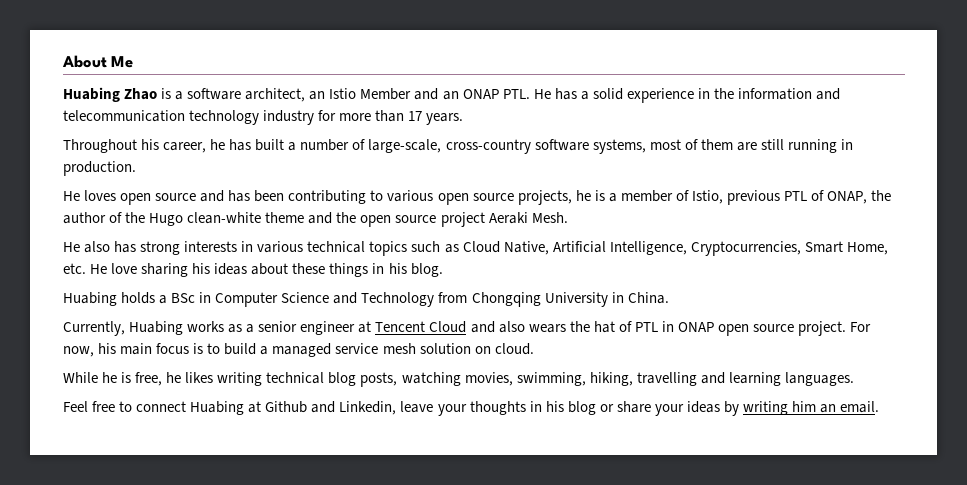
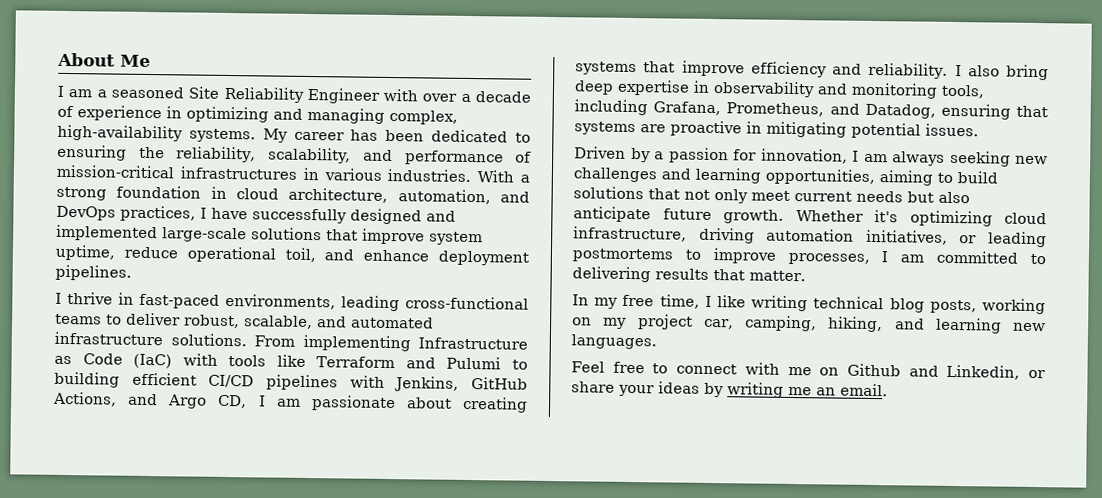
- Huabing Zhao is a software architect, an Istio Member and an ONAP PTL. He has a solid experience in the information and telecommunication technology industry for more than 17 years.
- Throughout his career, he has built a number of large-scale, cross-country software systems, most of them are still running in production.
- He loves open source and has been contributing to various open source projects, he is a member of Istio, previous PTL of ONAP, the author of the Hugo clean-white theme and the open source project Aeraki Mesh.
- He also has strong interests in various technical topics such as Cloud Native, Artificial Intelligence, Cryptocurrencies, Smart Home, etc. He love sharing his ideas about these things in his blog.
- Huabing holds a BSc in Computer Science and Technology from Chongqing University in China.
- Currently, Huabing works as a senior engineer at Tencent Cloud and also wears the hat of PTL in ONAP open source project. For now, his main focus is to build a managed service mesh solution on cloud.
- While he is free, he likes writing technical blog posts, watching movies, swimming, hiking, travelling and learning languages.
+ I am a seasoned Site Reliability Engineer with over a decade of experience in optimizing and managing complex, high-availability systems. My career has been dedicated to ensuring the reliability, scalability, and performance of mission-critical infrastructures in various industries. With a strong foundation in cloud architecture, automation, and DevOps practices, I have successfully designed and implemented large-scale solutions that improve system uptime, reduce operational toil, and enhance deployment pipelines.
+ I thrive in fast-paced environments, leading cross-functional teams to deliver robust, scalable, and automated infrastructure solutions. From implementing Infrastructure as Code (IaC) with tools like Terraform and Pulumi to building efficient CI/CD pipelines with Jenkins, GitHub Actions, and Argo CD, I am passionate about creating systems that improve efficiency and reliability. I also bring deep expertise in observability and monitoring tools, including Grafana, Prometheus, and Datadog, ensuring that systems are proactive in mitigating potential issues.
+ Driven by a passion for innovation, I am always seeking new challenges and learning opportunities, aiming to build solutions that not only meet current needs but also anticipate future growth. Whether it's optimizing cloud infrastructure, driving automation initiatives, or leading postmortems to improve processes, I am committed to delivering results that matter.
+ In my free time, I like writing technical blog posts, working on my project car, camping, hiking, and learning new languages.
- Feel free to connect Huabing at Github and Linkedin, leave your thoughts in his blog or share your ideas by writing him an email.
+ Feel free to connect with me on Github and Linkedin, or share your ideas by writing me an email.

